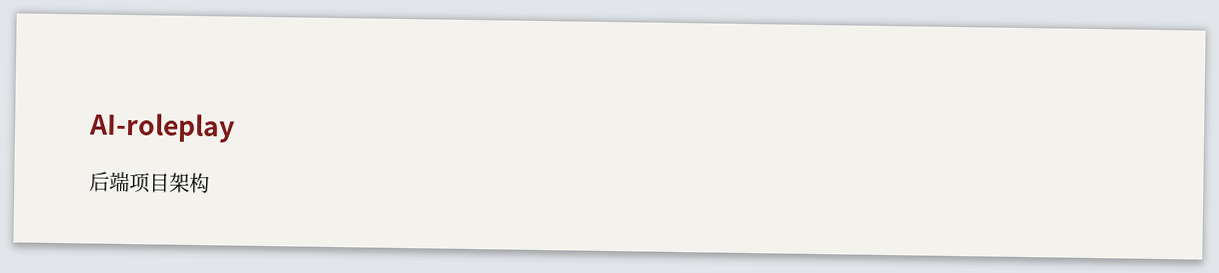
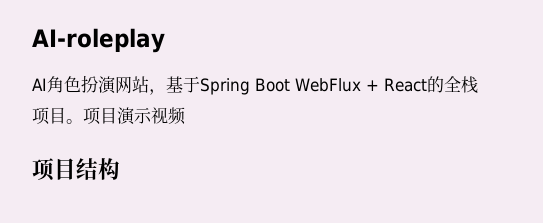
- 后端项目架构
+ AI角色扮演网站，基于Spring Boot WebFlux + React的全栈项目。项目演示视频
+ 项目结构

